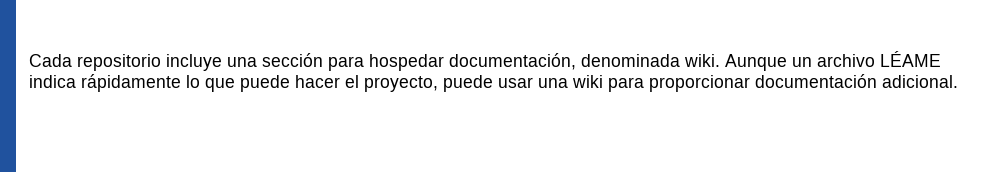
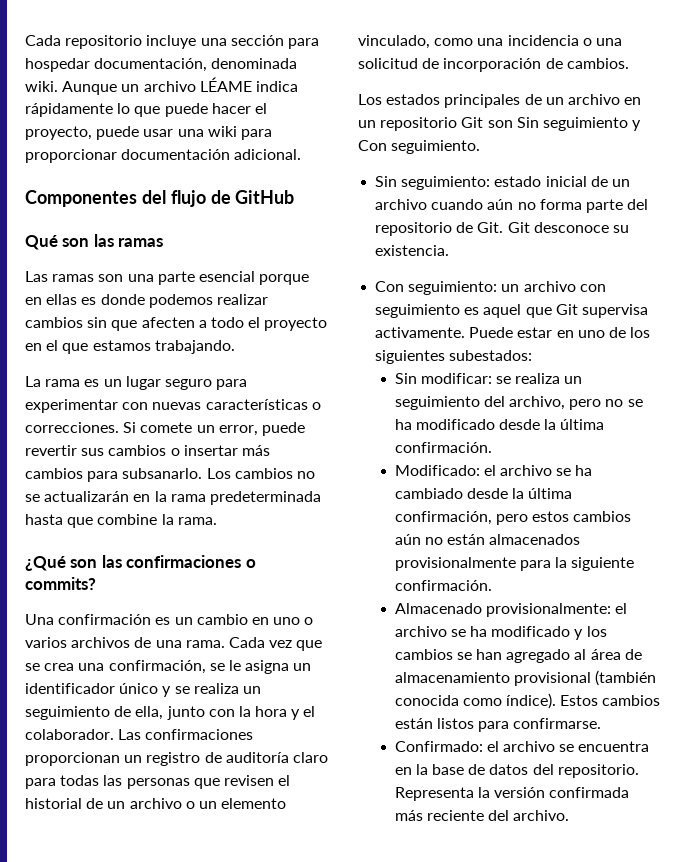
+ Componentes del flujo de GitHub
+ Qué son las ramas
+ Las ramas son una parte esencial porque en ellas es donde podemos realizar cambios sin que afecten a todo el proyecto en el que estamos trabajando.
+ La rama es un lugar seguro para experimentar con nuevas características o correcciones. Si comete un error, puede revertir sus cambios o insertar más cambios para subsanarlo. Los cambios no se actualizarán en la rama predeterminada hasta que combine la rama.
+ ¿Qué son las confirmaciones o commits?
+ Una confirmación es un cambio en uno o varios archivos de una rama. Cada vez que se crea una confirmación, se le asigna un identificador único y se realiza un seguimiento de ella, junto con la hora y el colaborador. Las confirmaciones proporcionan un registro de auditoría claro para todas las personas que revisen el historial de un archivo o un elemento vinculado, como una incidencia o una solicitud de incorporación de cambios.
+ Los estados principales de un archivo en un repositorio Git son Sin seguimiento y Con seguimiento.
+ Sin seguimiento: estado inicial de un archivo cuando aún no forma parte del repositorio de Git. Git desconoce su existencia.
+ Con seguimiento: un archivo con seguimiento es aquel que Git supervisa activamente. Puede estar en uno de los siguientes subestados:
+ Sin modificar: se realiza un seguimiento del archivo, pero no se ha modificado desde la última confirmación.
+ Modificado: el archivo se ha cambiado desde la última confirmación, pero estos cambios aún no están almacenados provisionalmente para la siguiente confirmación.
+ Almacenado provisionalmente: el archivo se ha modificado y los cambios se han agregado al área de almacenamiento provisional (también conocida como índice). Estos cambios están listos para confirmarse.
+ Confirmado: el archivo se encuentra en la base de datos del repositorio. Representa la versión confirmada más reciente del archivo.

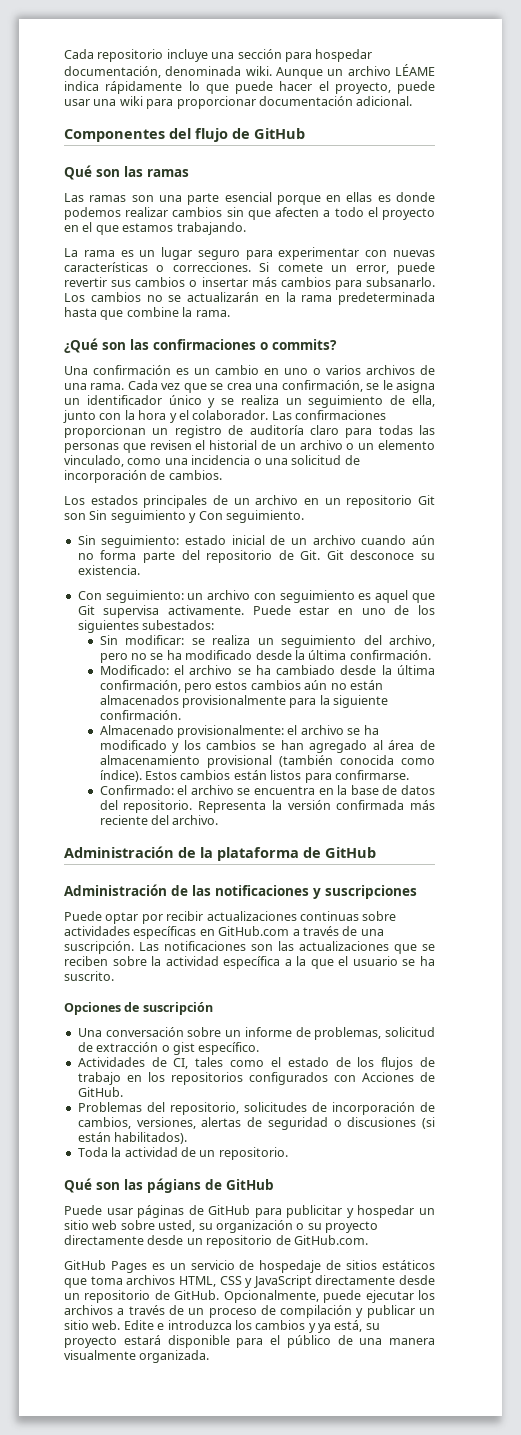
+ Administración de la plataforma de GitHub
+ Administración de las notificaciones y suscripciones
+ Puede optar por recibir actualizaciones continuas sobre actividades específicas en GitHub.com a través de una suscripción. Las notificaciones son las actualizaciones que se reciben sobre la actividad específica a la que el usuario se ha suscrito.
+ Opciones de suscripción
+ Una conversación sobre un informe de problemas, solicitud de extracción o gist específico.
+ Actividades de CI, tales como el estado de los flujos de trabajo en los repositorios configurados con Acciones de GitHub.
+ Problemas del repositorio, solicitudes de incorporación de cambios, versiones, alertas de seguridad o discusiones (si están habilitados).
+ Toda la actividad de un repositorio.
+ Qué son las págians de GitHub
+ Puede usar páginas de GitHub para publicitar y hospedar un sitio web sobre usted, su organización o su proyecto directamente desde un repositorio de GitHub.com.
+ GitHub Pages es un servicio de hospedaje de sitios estáticos que toma archivos HTML, CSS y JavaScript directamente desde un repositorio de GitHub. Opcionalmente, puede ejecutar los archivos a través de un proceso de compilación y publicar un sitio web. Edite e introduzca los cambios y ya está, su proyecto estará disponible para el público de una manera visualmente organizada.

